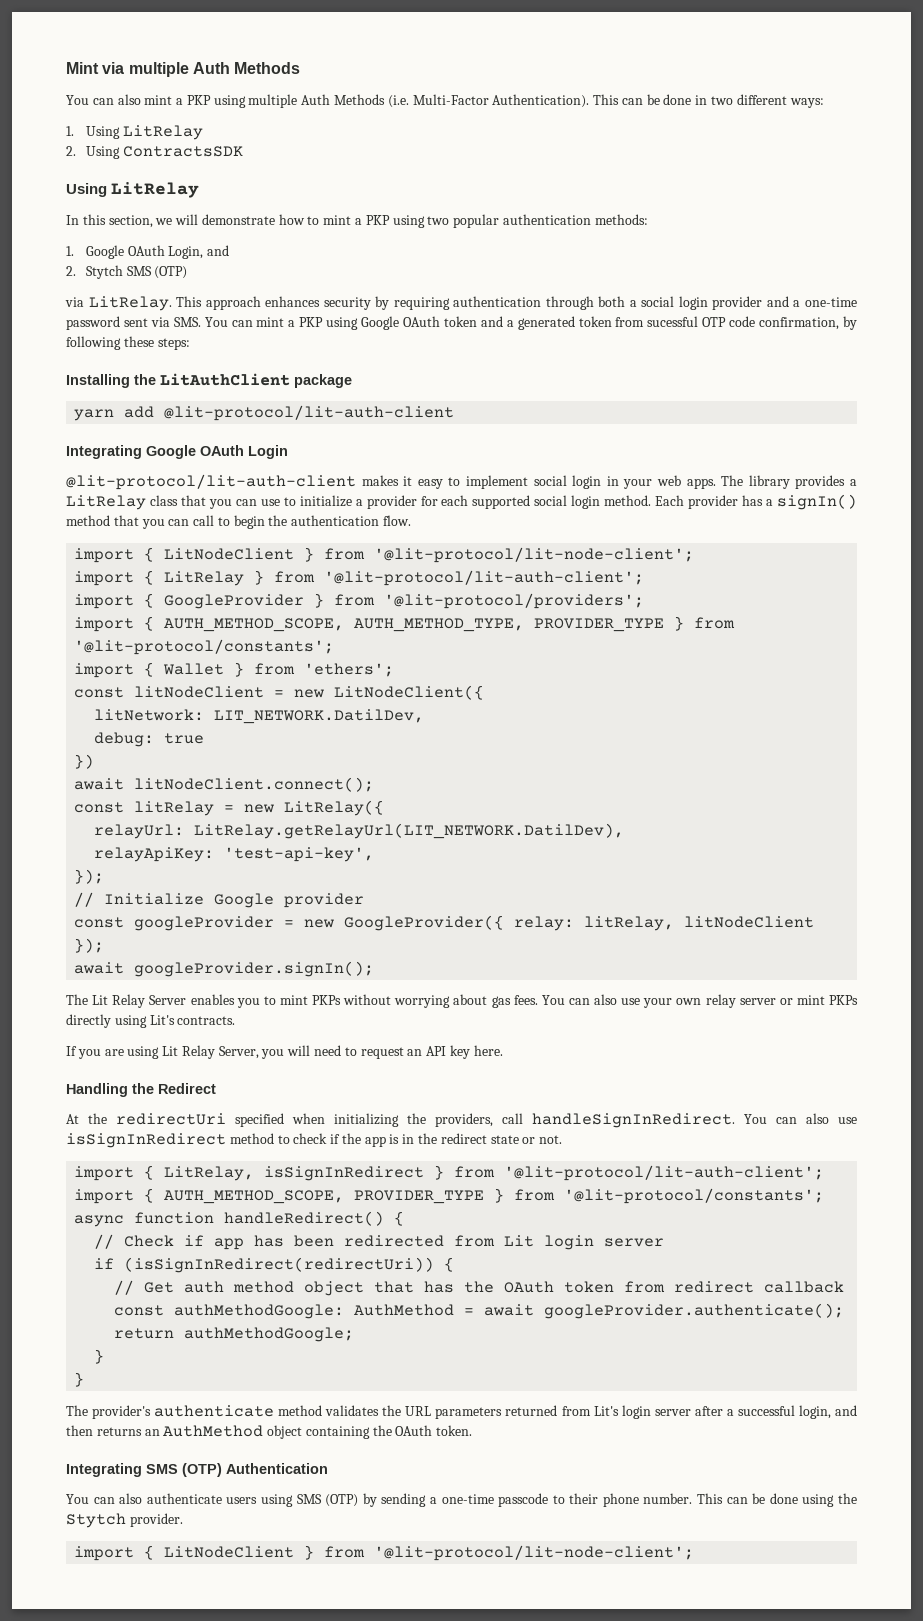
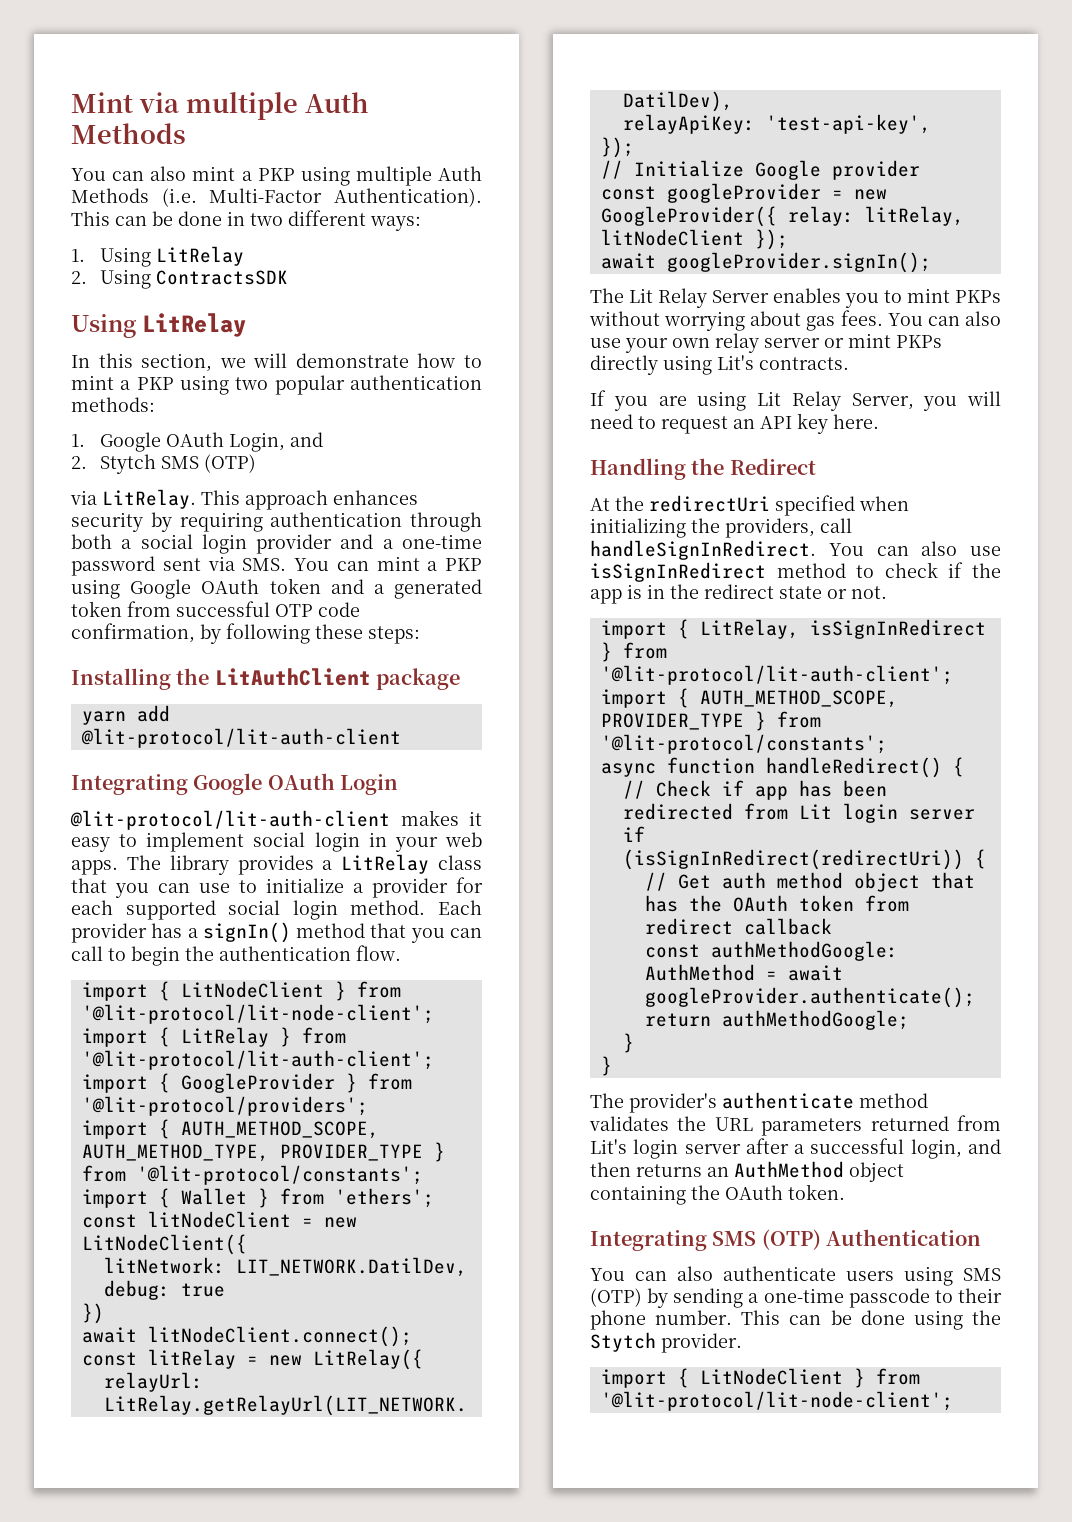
- This approach enhances security by requiring authentication through both a social login provider and a one-time password sent via SMS. You can mint a PKP using Google OAuth token and a generated token from sucessful OTP code confirmation, by following these steps:
+ This approach enhances security by requiring authentication through both a social login provider and a one-time password sent via SMS. You can mint a PKP using Google OAuth token and a generated token from successful OTP code confirmation, by following these steps:

